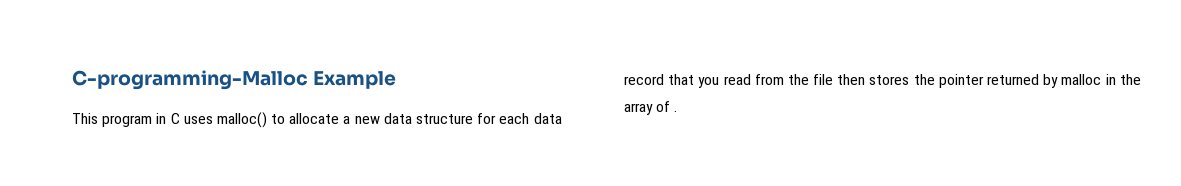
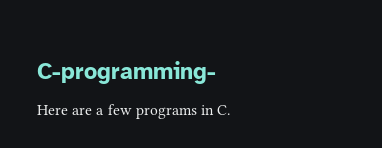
- C-programming-Malloc Example
- This program in C uses malloc() to allocate a new data structure for each data record that you read from the file then stores the pointer returned by malloc in the array of .
+ C-programming-
+ Here are a few programs in C.

